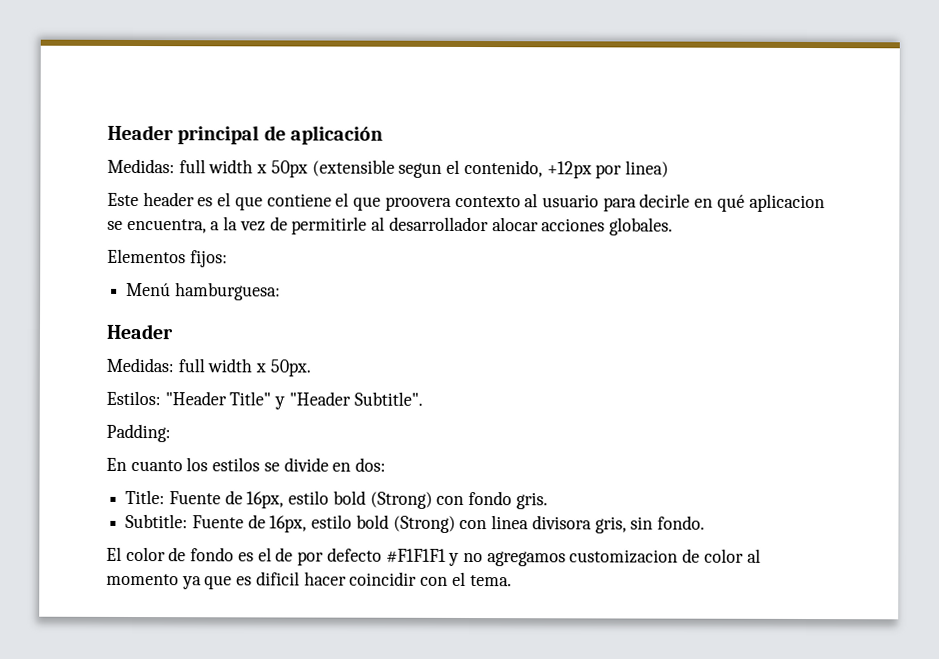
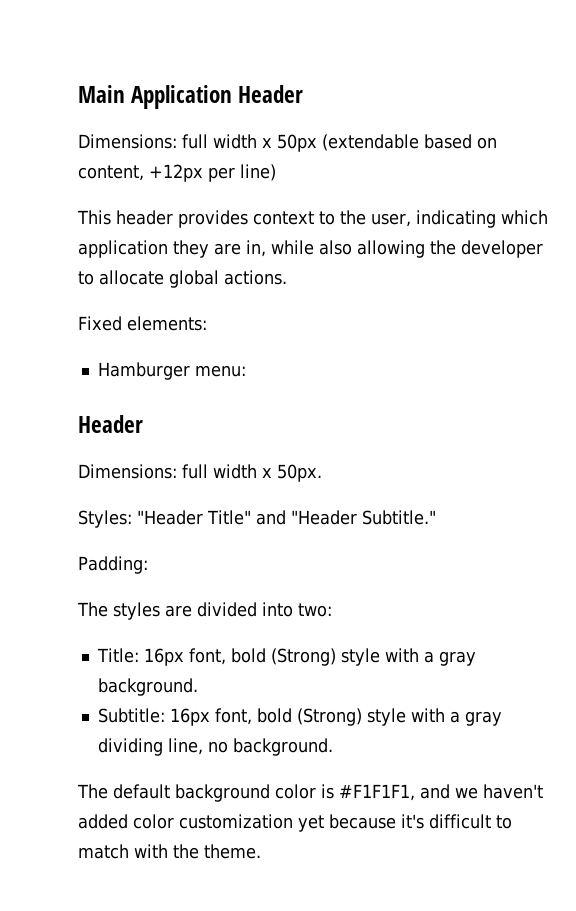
- Header principal de aplicación
- Medidas: full width x 50px (extensible segun el contenido, +12px por linea)
- Este header es el que contiene el que proovera contexto al usuario para decirle en qué aplicacion se encuentra, a la vez de permitirle al desarrollador alocar acciones globales.
- Elementos fijos:
- Menú hamburguesa:
+ Main Application Header
+ Dimensions: full width x 50px (extendable based on content, +12px per line)
+ This header provides context to the user, indicating which application they are in, while also allowing the developer to allocate global actions.
+ Fixed elements:
+ Hamburger menu:
  Header
- Medidas: full width x 50px.
+ Dimensions: full width x 50px.
- Estilos: "Header Title" y "Header Subtitle".
+ Styles: "Header Title" and "Header Subtitle."
  Padding:
- En cuanto los estilos se divide en dos:
- Title: Fuente de 16px, estilo bold (Strong) con fondo gris.
- Subtitle: Fuente de 16px, estilo bold (Strong) con linea divisora gris, sin fondo.
- El color de fondo es el de por defecto #F1F1F1 y no agregamos customizacion de color al momento ya que es dificil hacer coincidir con el tema.
+ The styles are divided into two:
+ Title: 16px font, bold (Strong) style with a gray background.
+ Subtitle: 16px font, bold (Strong) style with a gray dividing line, no background.
+ The default background color is #F1F1F1, and we haven't added color customization yet because it's difficult to match with the theme.

